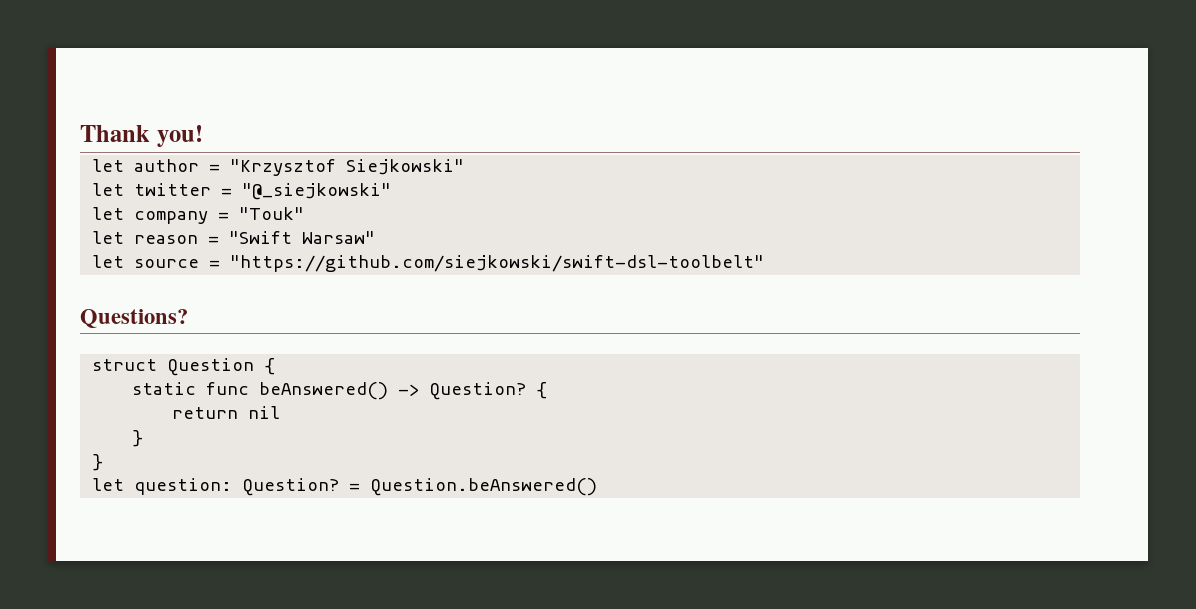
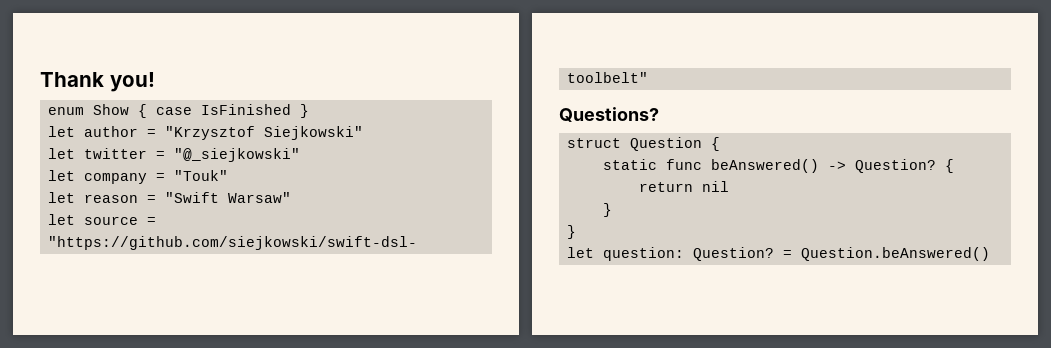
+ enum Show { case IsFinished }

